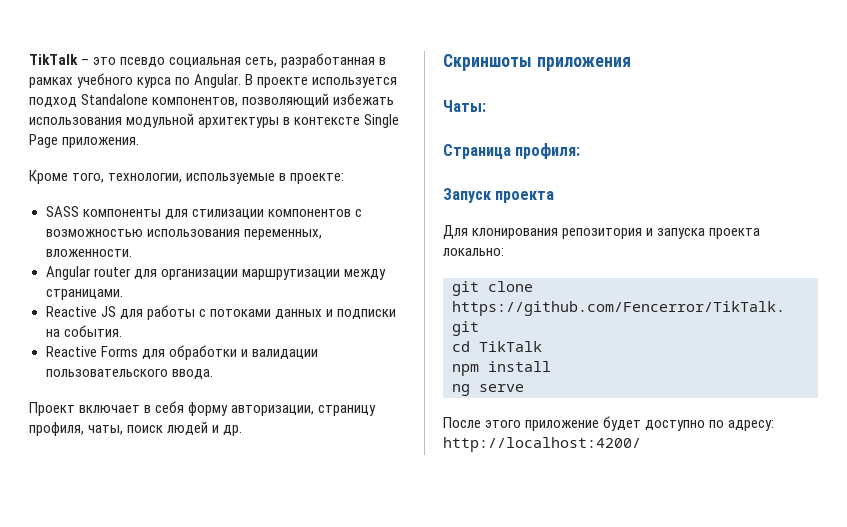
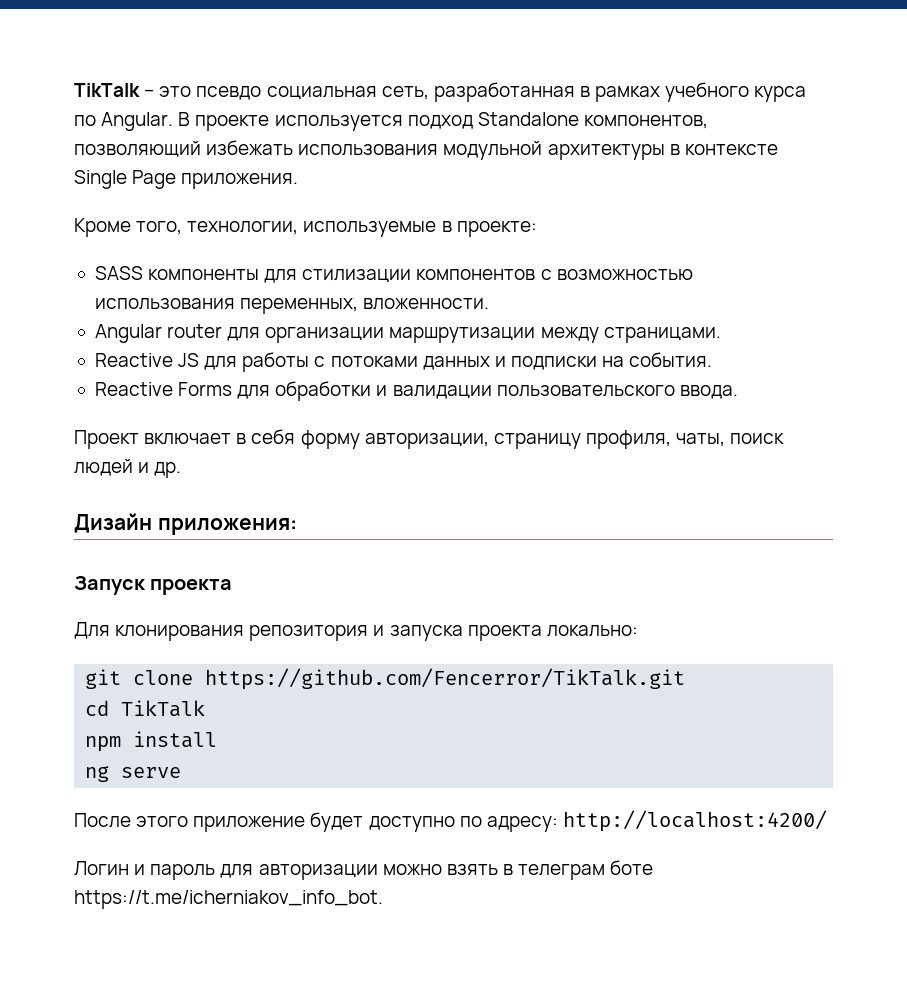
- Скриншоты приложения
- Чаты:
- Страница профиля:
+ Дизайн приложения:
+ Логин и пароль для авторизации можно взять в телеграм боте https://t.me/icherniakov_info_bot.

